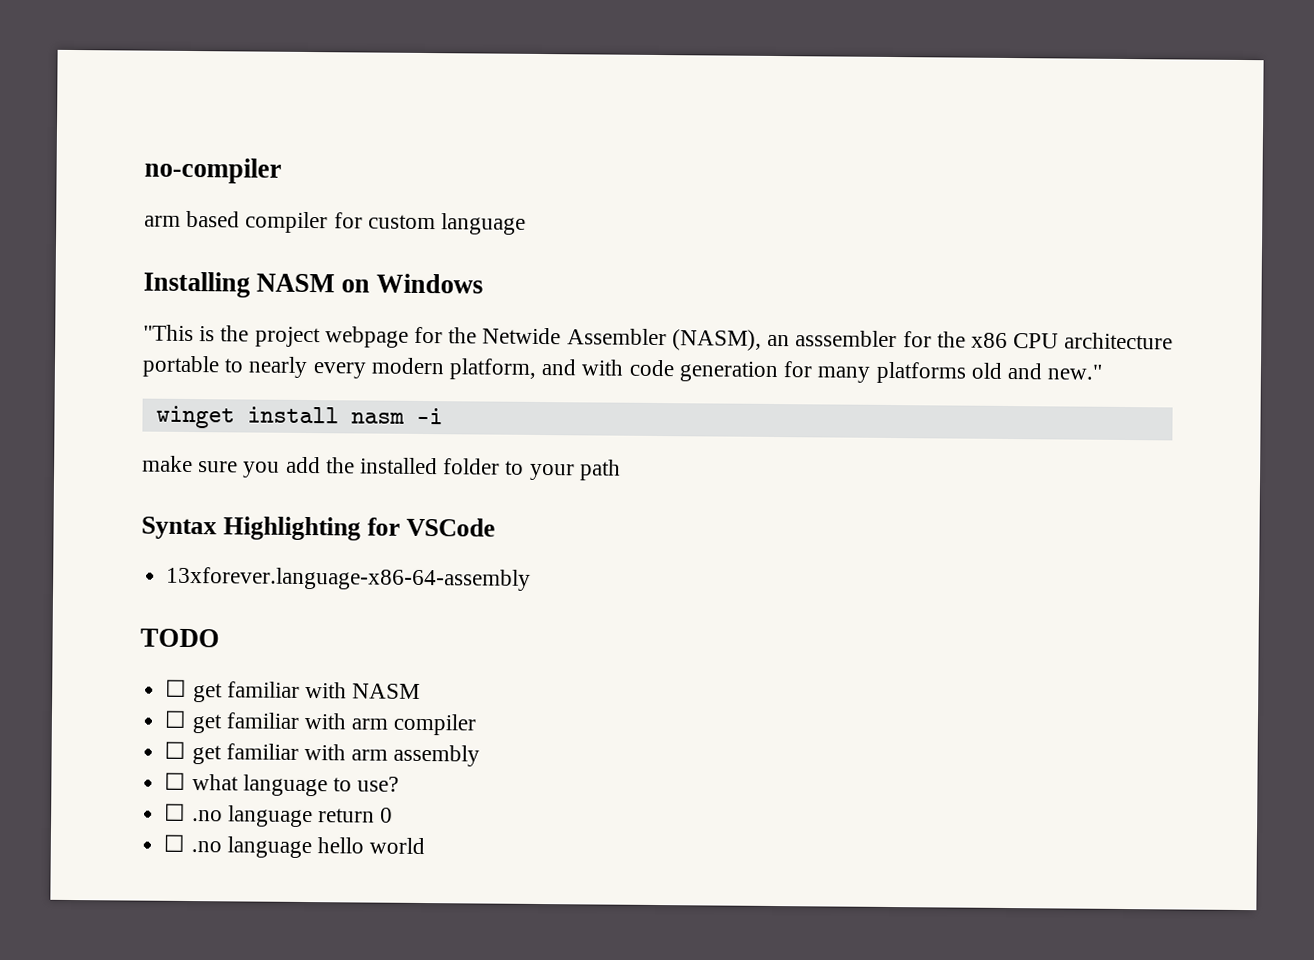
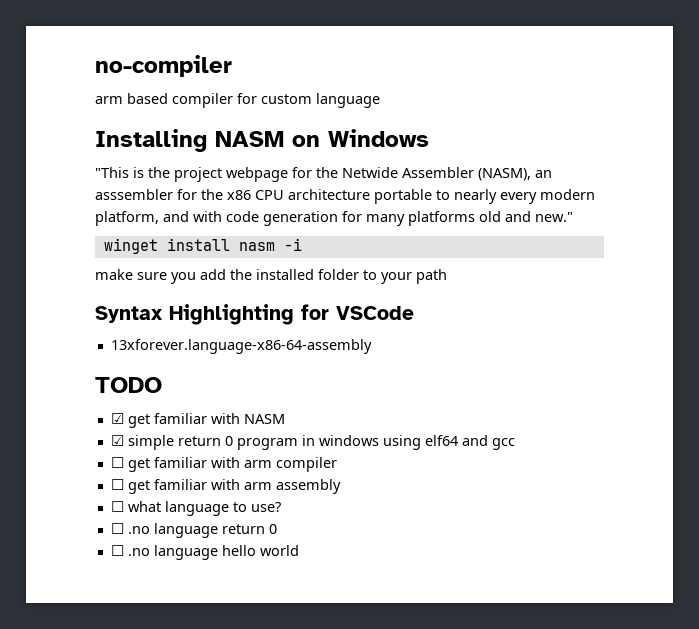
- ☐ get familiar with NASM
+ ☑ get familiar with NASM
+ ☑ simple return 0 program in windows using elf64 and gcc

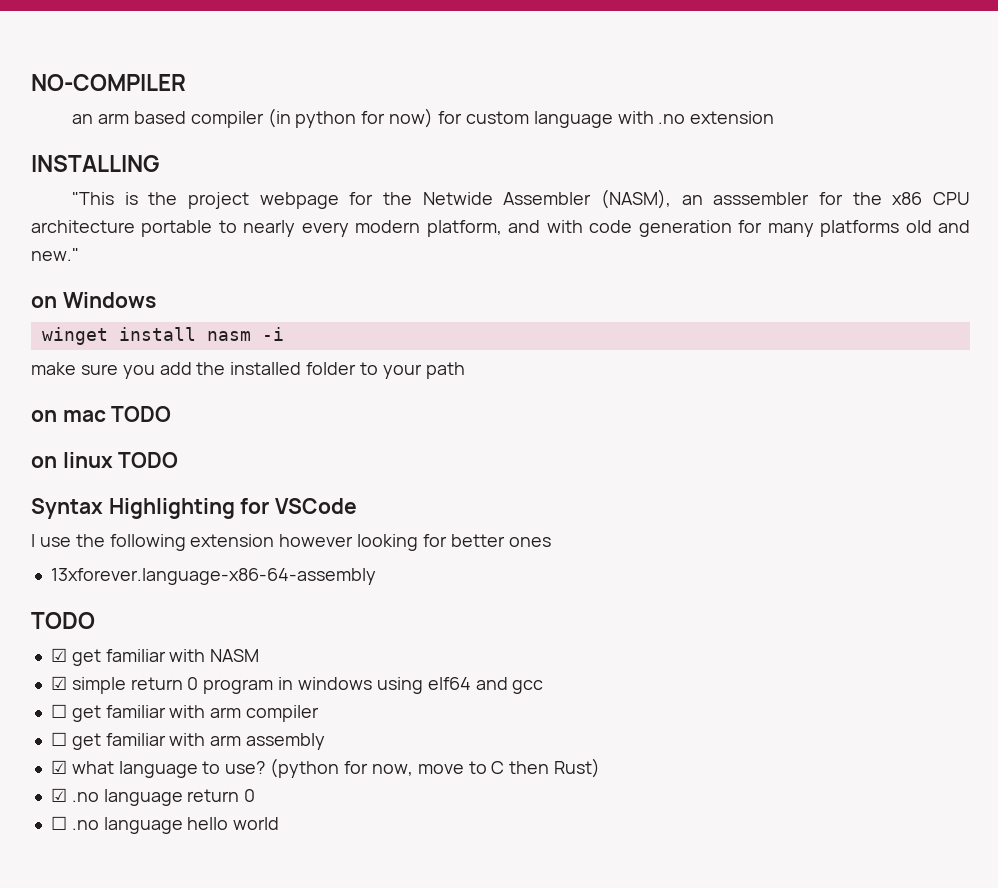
- no-compiler
- arm based compiler for custom language
- Installing NASM on Windows
+ NO-COMPILER
+ an arm based compiler (in python for now) for custom language with .no extension
+ INSTALLING
+ on Windows
+ on mac TODO
+ on linux TODO
  Syntax Highlighting for VSCode
+ I use the following extension however looking for better ones
- ☐ what language to use?
- ☐ .no language return 0
+ ☑ what language to use? (python for now, move to C then Rust)
+ ☑ .no language return 0

